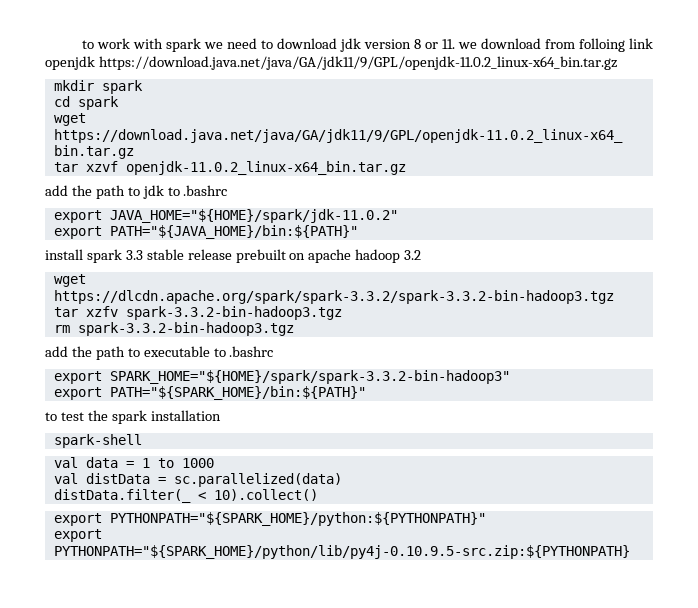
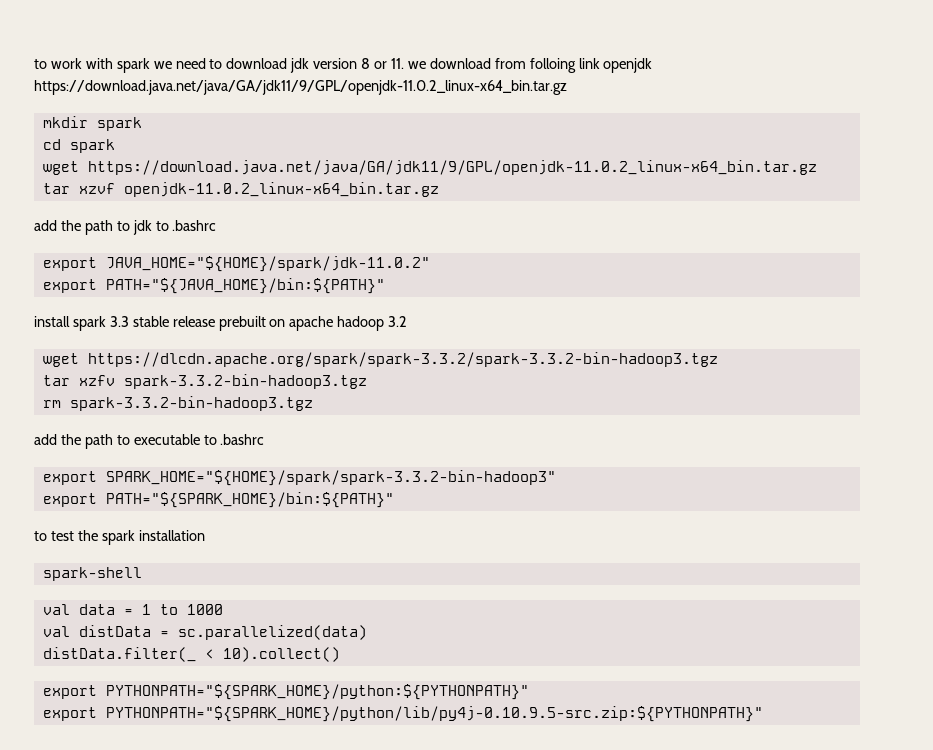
- export PYTHONPATH="${SPARK_HOME}/python/lib/py4j-0.10.9.5-src.zip:${PYTHONPATH}
+ export PYTHONPATH="${SPARK_HOME}/python/lib/py4j-0.10.9.5-src.zip:${PYTHONPATH}"

